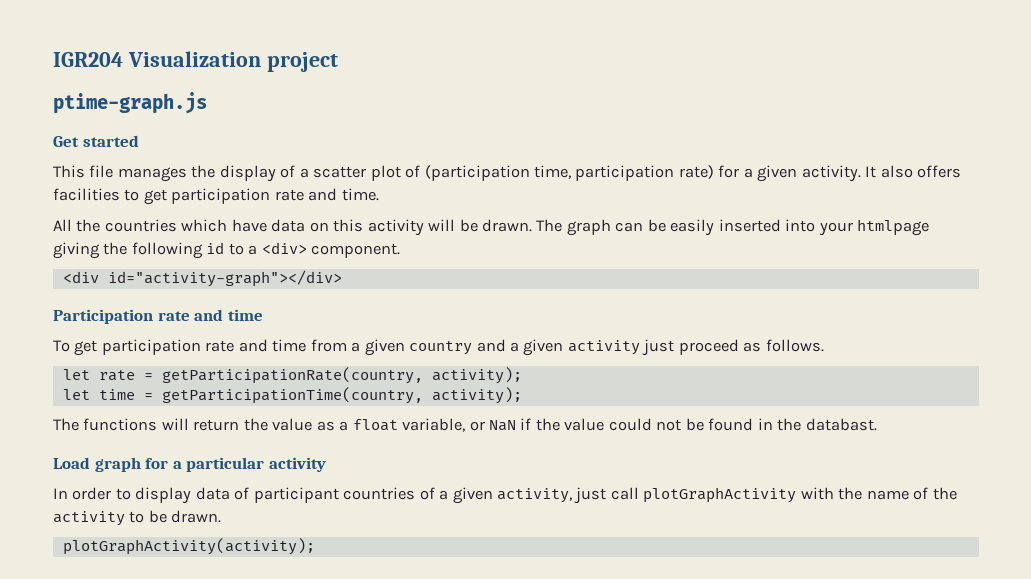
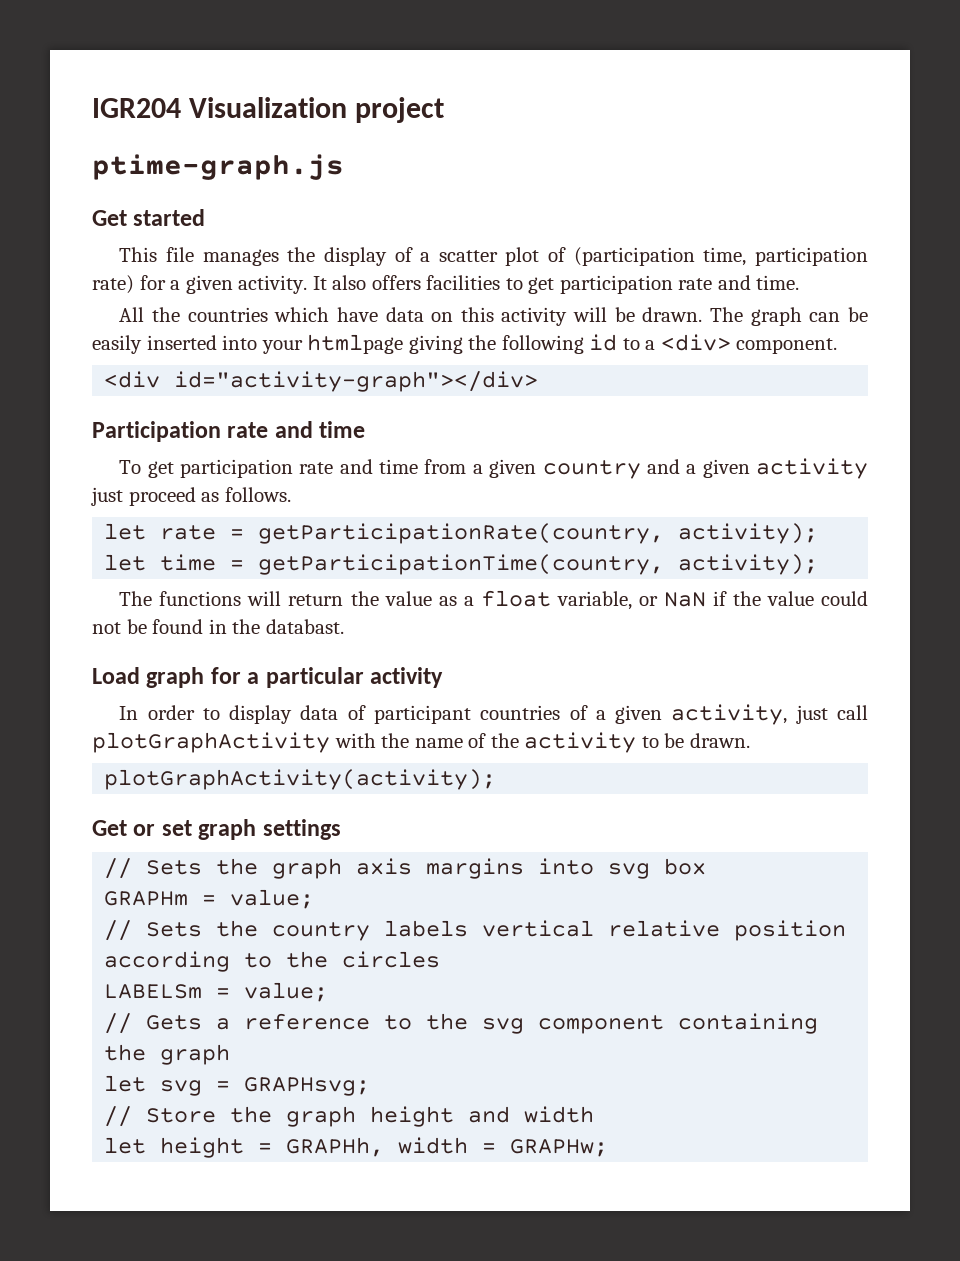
+ Get or set graph settings
+ // Sets the graph axis margins into svg box
+ GRAPHm = value;
+ // Sets the country labels vertical relative position according to the circles
+ LABELSm = value;
+ // Gets a reference to the svg component containing the graph
+ let svg = GRAPHsvg;
+ // Store the graph height and width
+ let height = GRAPHh, width = GRAPHw;

